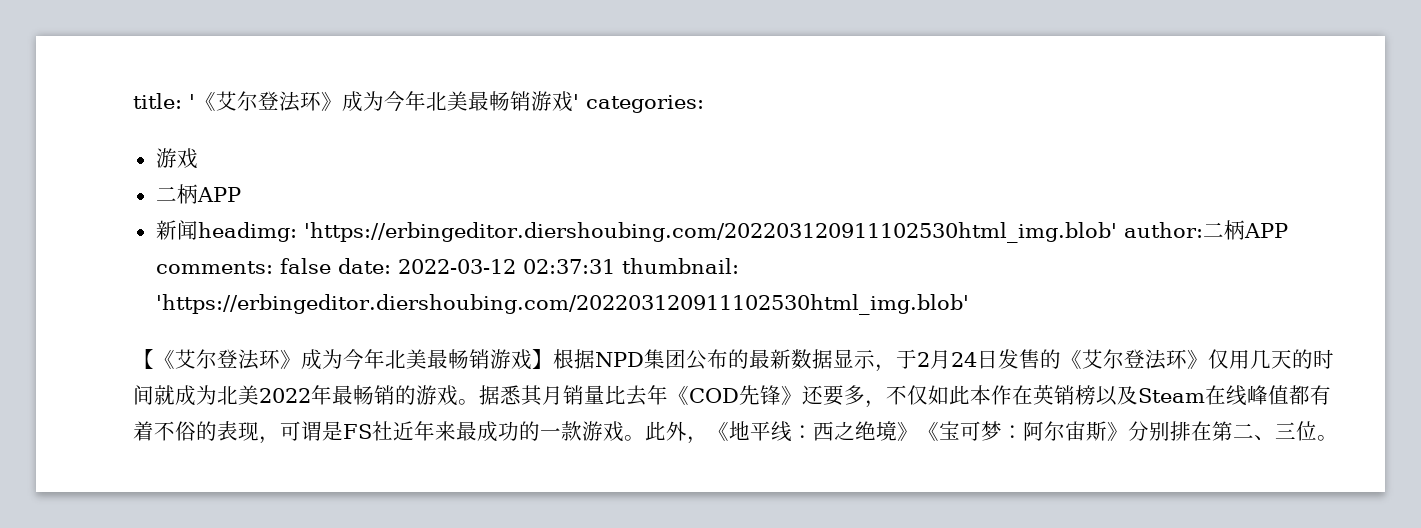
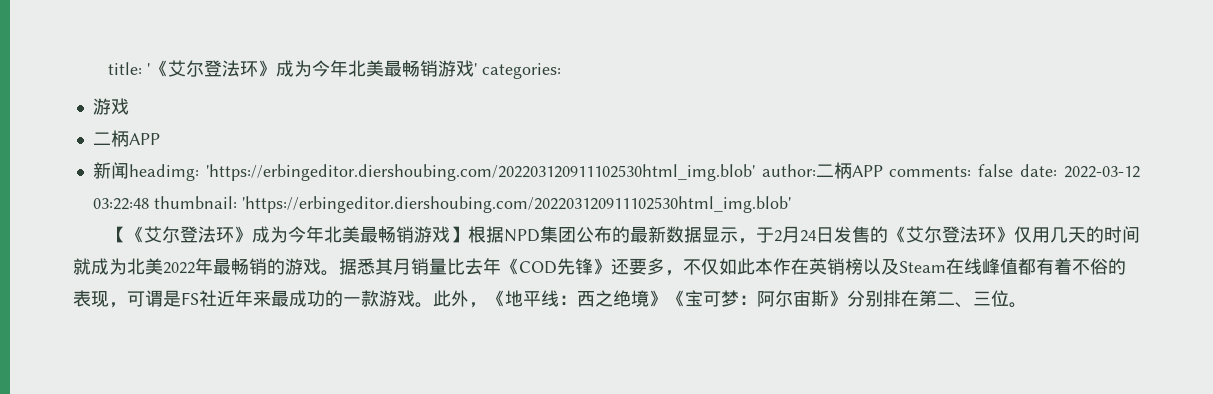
- 新闻headimg: 'https://erbingeditor.diershoubing.com/202203120911102530html_img.blob' author:二柄APP comments: false date: 2022-03-12 02:37:31 thumbnail: 'https://erbingeditor.diershoubing.com/202203120911102530html_img.blob'
+ 新闻headimg: 'https://erbingeditor.diershoubing.com/202203120911102530html_img.blob' author:二柄APP comments: false date: 2022-03-12 03:22:48 thumbnail: 'https://erbingeditor.diershoubing.com/202203120911102530html_img.blob'

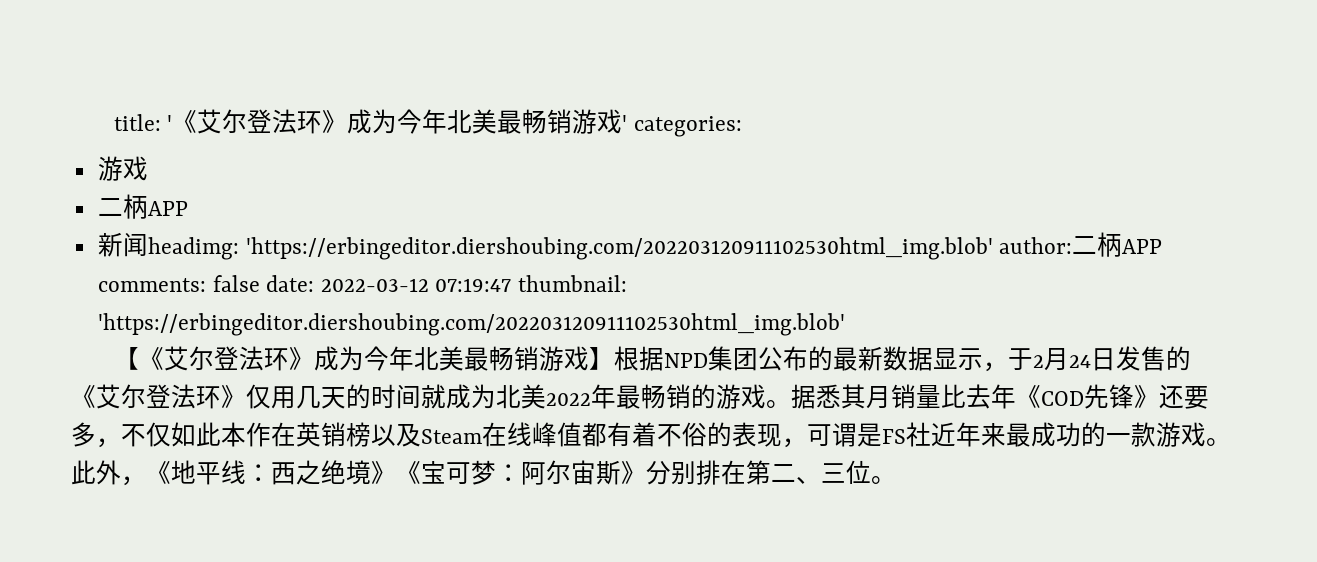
- 新闻headimg: 'https://erbingeditor.diershoubing.com/202203120911102530html_img.blob' author:二柄APP comments: false date: 2022-03-12 03:22:48 thumbnail: 'https://erbingeditor.diershoubing.com/202203120911102530html_img.blob'
+ 新闻headimg: 'https://erbingeditor.diershoubing.com/202203120911102530html_img.blob' author:二柄APP comments: false date: 2022-03-12 07:19:47 thumbnail: 'https://erbingeditor.diershoubing.com/202203120911102530html_img.blob'

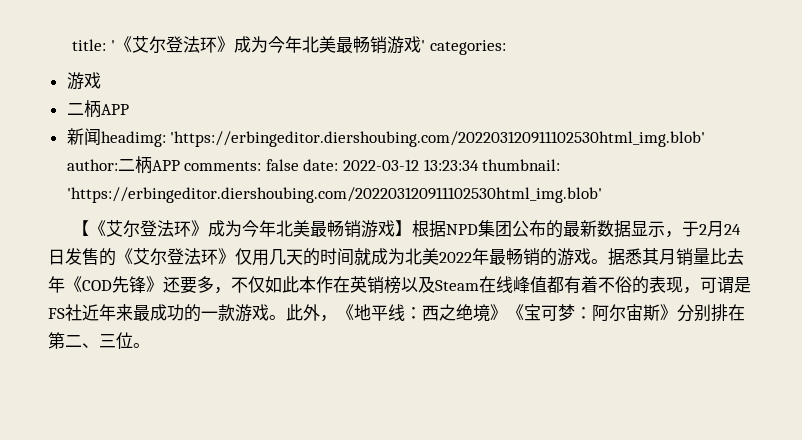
- 新闻headimg: 'https://erbingeditor.diershoubing.com/202203120911102530html_img.blob' author:二柄APP comments: false date: 2022-03-12 07:19:47 thumbnail: 'https://erbingeditor.diershoubing.com/202203120911102530html_img.blob'
+ 新闻headimg: 'https://erbingeditor.diershoubing.com/202203120911102530html_img.blob' author:二柄APP comments: false date: 2022-03-12 13:23:34 thumbnail: 'https://erbingeditor.diershoubing.com/202203120911102530html_img.blob'

